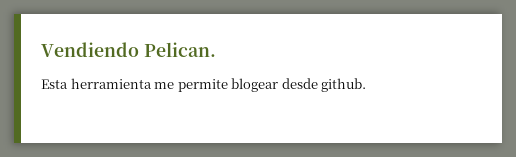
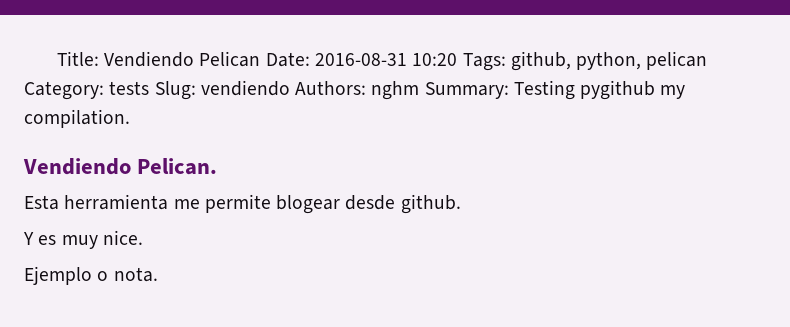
+ Title: Vendiendo Pelican Date: 2016-08-31 10:20 Tags: github, python, pelican Category: tests Slug: vendiendo Authors: nghm Summary: Testing pygithub my compilation.
+ Y es muy nice.
+ Ejemplo o nota.

